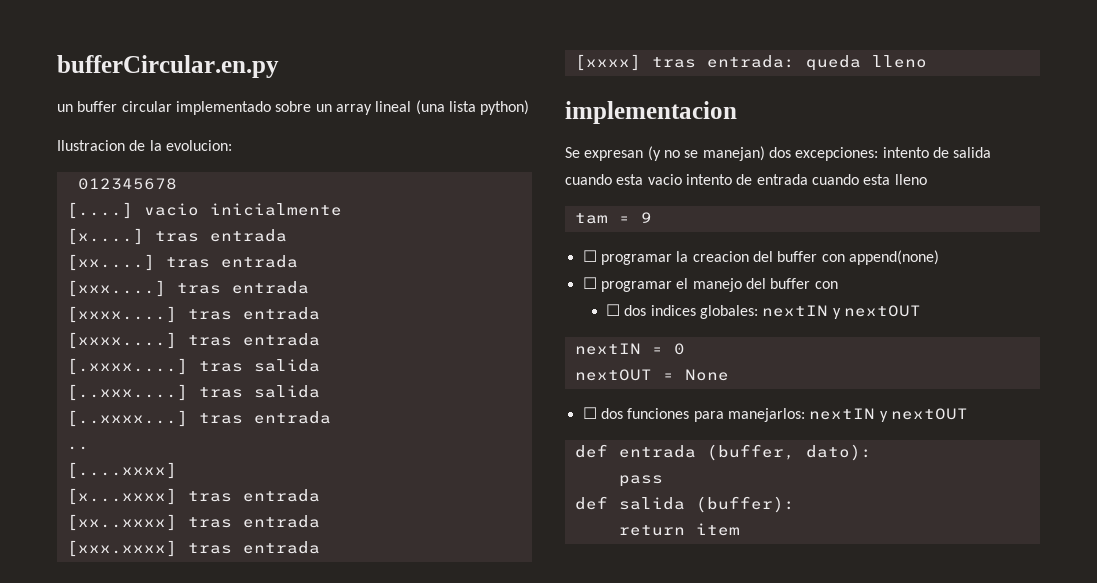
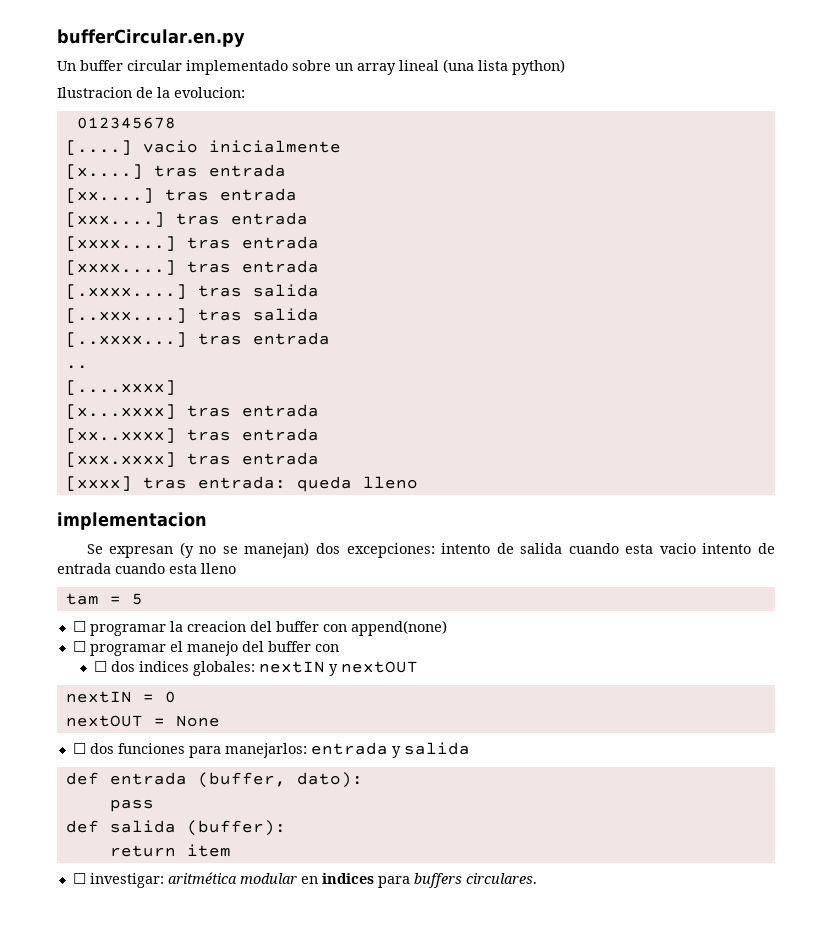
- un buffer circular implementado sobre un array lineal (una lista python)
+ Un buffer circular implementado sobre un array lineal (una lista python)
- tam = 9
+ tam = 5
- ☐ dos funciones para manejarlos: nextIN y nextOUT
+ ☐ dos funciones para manejarlos: entrada y salida
+ ☐ investigar: aritmética modular en indices para buffers circulares.

